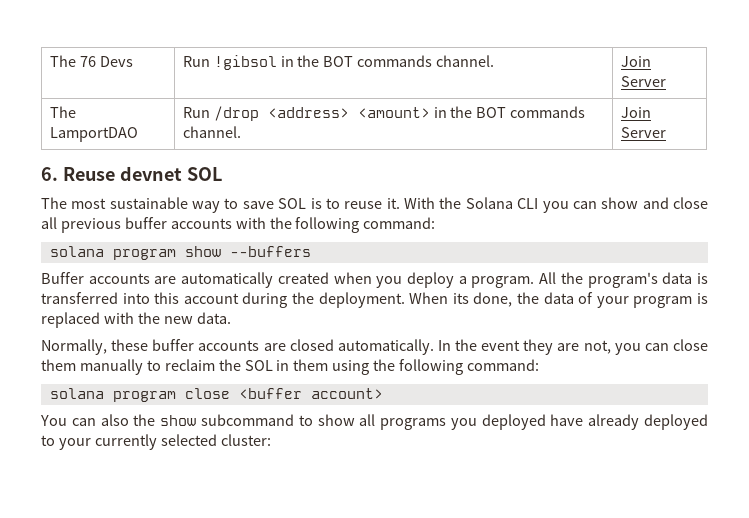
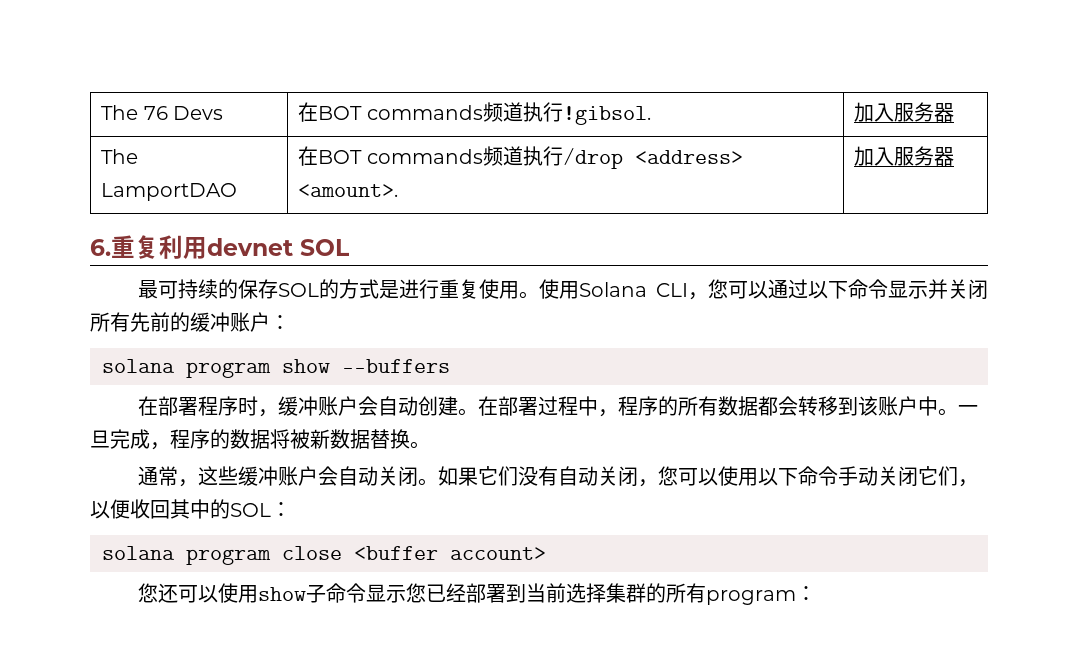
- The 76 Devs | Run !gibsol in the BOT commands channel. | Join Server
- The LamportDAO | Run /drop <address> <amount> in the BOT commands channel. | Join Server
+ The 76 Devs | 在BOT commands频道执行!gibsol. | 加入服务器
+ The LamportDAO | 在BOT commands频道执行/drop <address> <amount>. | 加入服务器
- 6. Reuse devnet SOL
+ 6.重复利用devnet SOL
- The most sustainable way to save SOL is to reuse it. With the Solana CLI you can show and close all previous buffer accounts with the following command:
+ 最可持续的保存SOL的方式是进行重复使用。使用Solana CLI，您可以通过以下命令显示并关闭所有先前的缓冲账户：
  solana program show --buffers
- Buffer accounts are automatically created when you deploy a program. All the program's data is transferred into this account during the deployment. When its done, the data of your program is replaced with the new data.
- Normally, these buffer accounts are closed automatically. In the event they are not, you can close them manually to reclaim the SOL in them using the following command:
+ 在部署程序时，缓冲账户会自动创建。在部署过程中，程序的所有数据都会转移到该账户中。一旦完成，程序的数据将被新数据替换。
+ 通常，这些缓冲账户会自动关闭。如果它们没有自动关闭，您可以使用以下命令手动关闭它们，以便收回其中的SOL：
- You can also the show subcommand to show all programs you deployed have already deployed to your currently selected cluster:
+ 您还可以使用show子命令显示您已经部署到当前选择集群的所有program：

